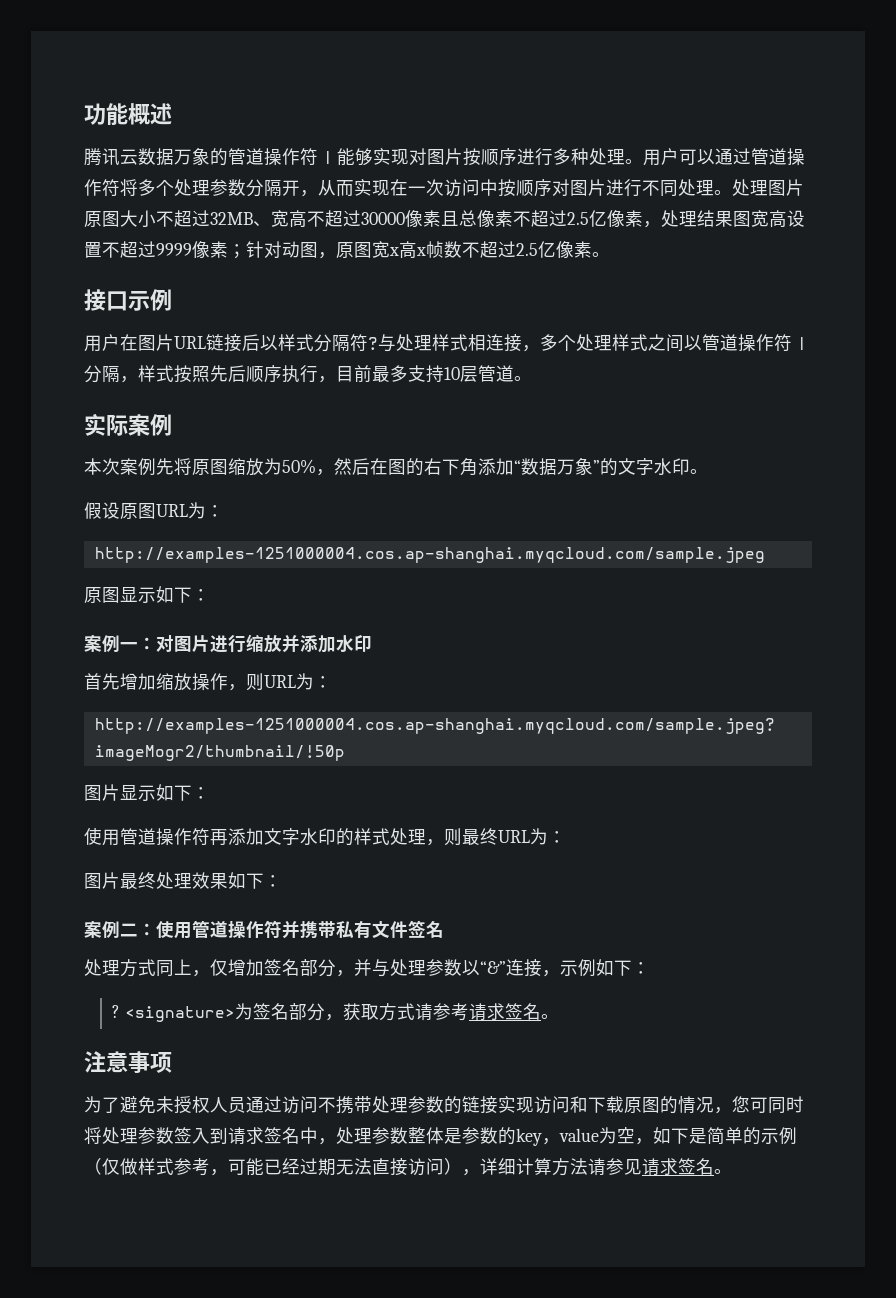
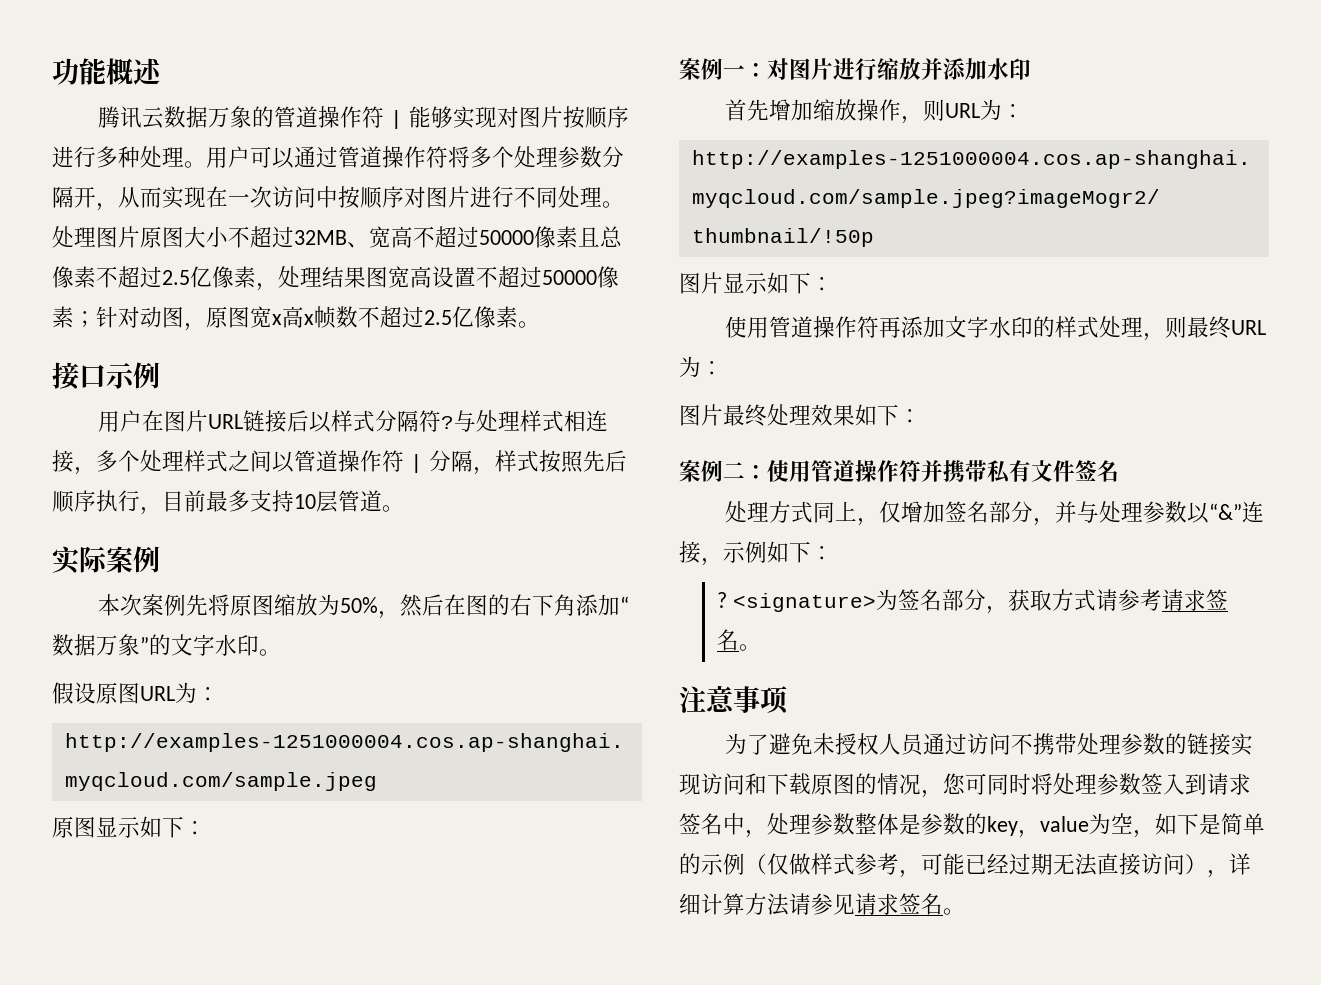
- 处理图片原图大小不超过32MB、宽高不超过30000像素且总像素不超过2.5亿像素，处理结果图宽高设置不超过9999像素；针对动图，原图宽x高x帧数不超过2.5亿像素。
+ 处理图片原图大小不超过32MB、宽高不超过50000像素且总像素不超过2.5亿像素，处理结果图宽高设置不超过50000像素；针对动图，原图宽x高x帧数不超过2.5亿像素。

